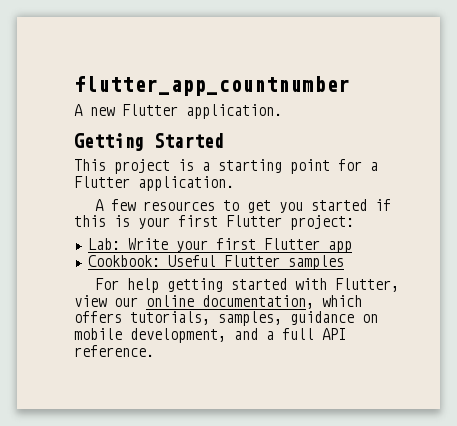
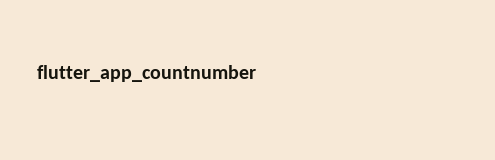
- A new Flutter application.
- Getting Started
- This project is a starting point for a Flutter application.
- A few resources to get you started if this is your first Flutter project:
- Lab: Write your first Flutter app
- Cookbook: Useful Flutter samples
- For help getting started with Flutter, view our online documentation, which offers tutorials, samples, guidance on mobile development, and a full API reference.

